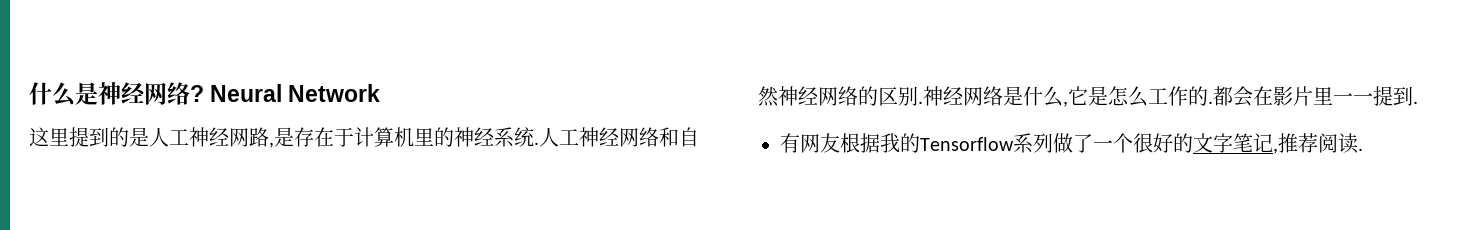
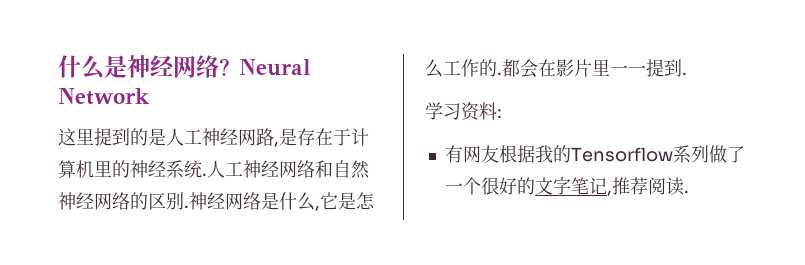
+ 学习资料:

